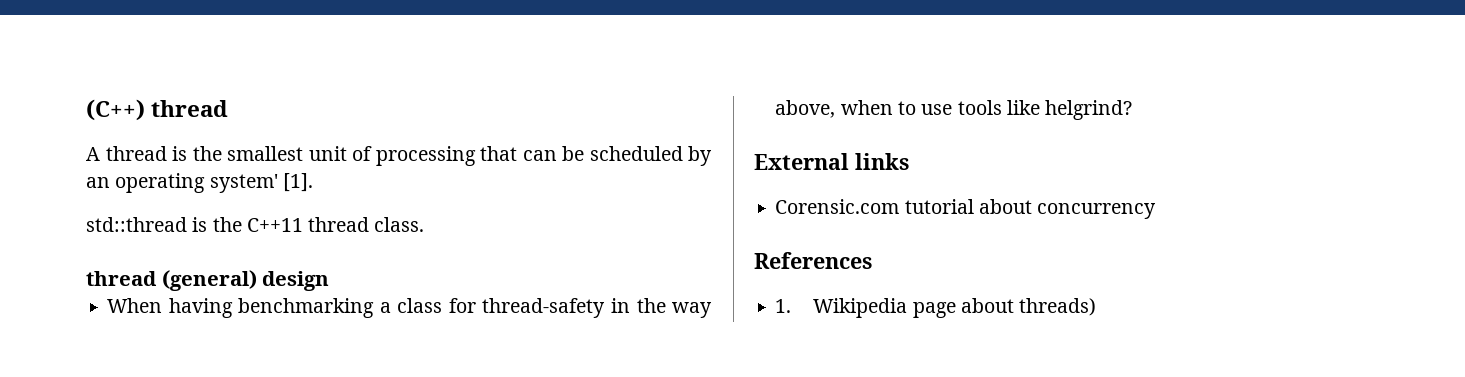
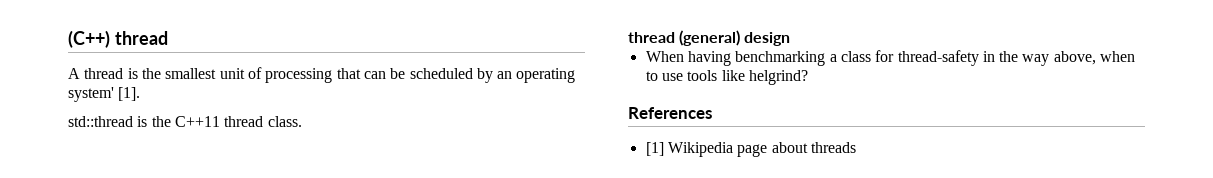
- External links
- Corensic.com tutorial about concurrency
- 1. Wikipedia page about threads)
+ [1] Wikipedia page about threads

